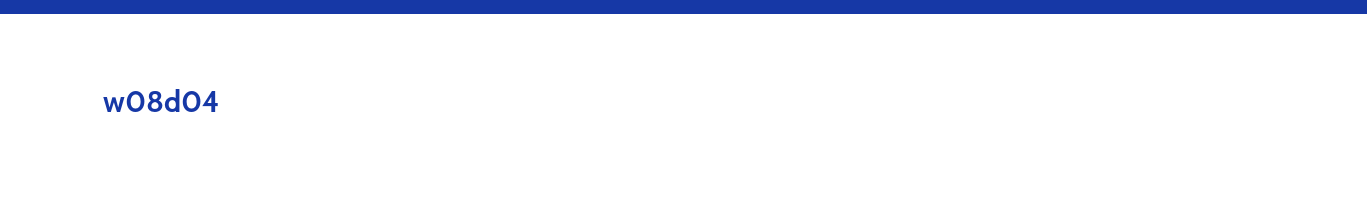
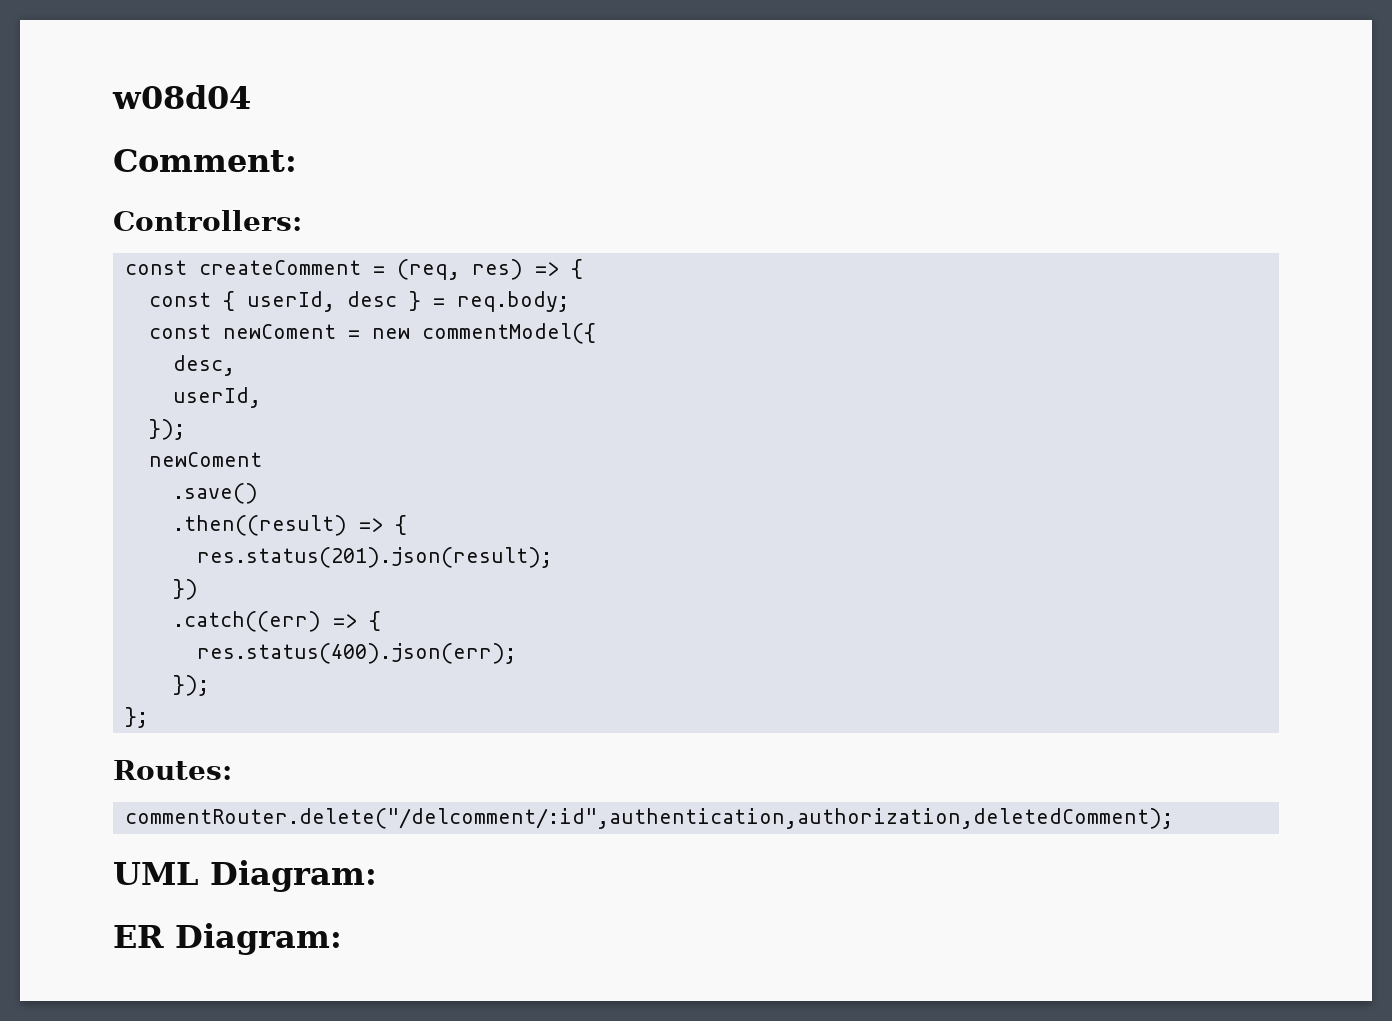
+ Comment:
+ Controllers:
+ const createComment = (req, res) => {
+ const { userId, desc } = req.body;
+ const newComent = new commentModel({
+ desc,
+ userId,
+ });
+ newComent
+ .save()
+ .then((result) => {
+ res.status(201).json(result);
+ })
+ .catch((err) => {
+ res.status(400).json(err);
+ });
+ };
+ Routes:
+ commentRouter.delete("/delcomment/:id",authentication,authorization,deletedComment);
+ UML Diagram:
+ ER Diagram:

